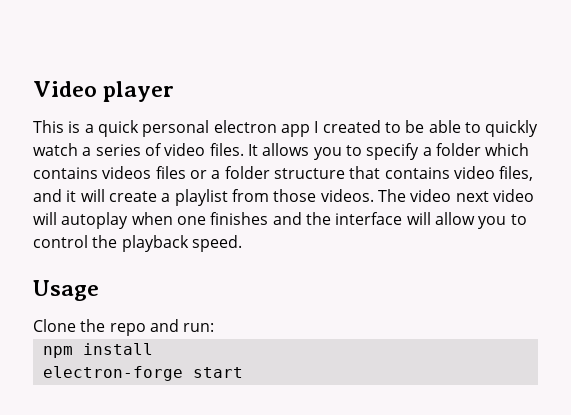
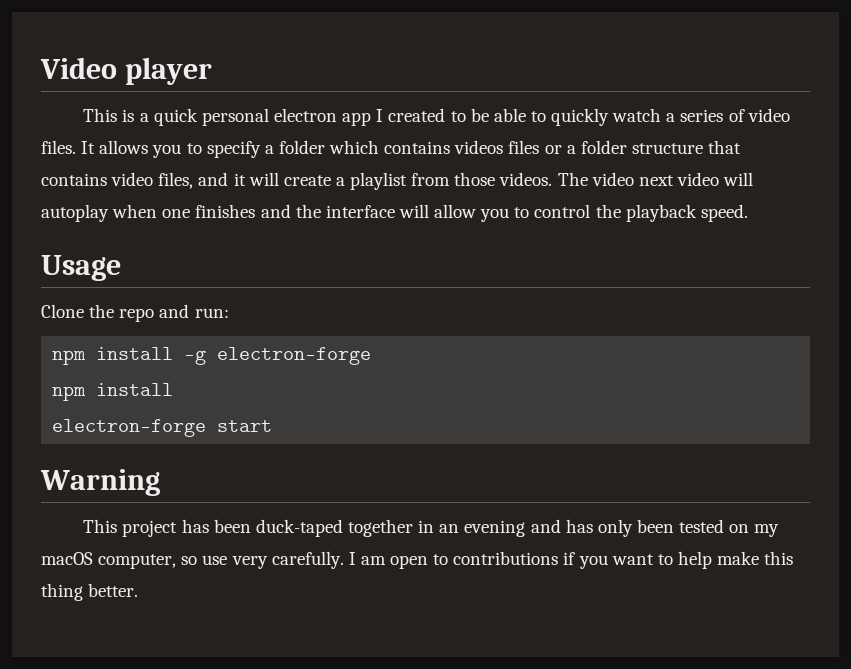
+ npm install -g electron-forge
+ Warning
+ This project has been duck-taped together in an evening and has only been tested on my macOS computer, so use very carefully. I am open to contributions if you want to help make this thing better.

